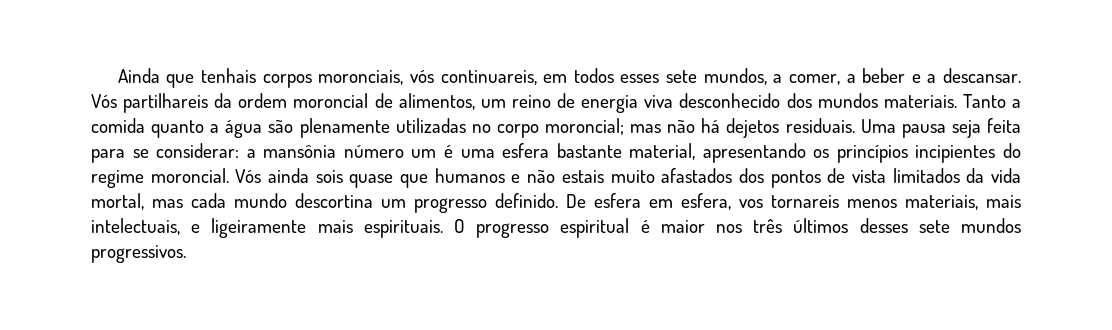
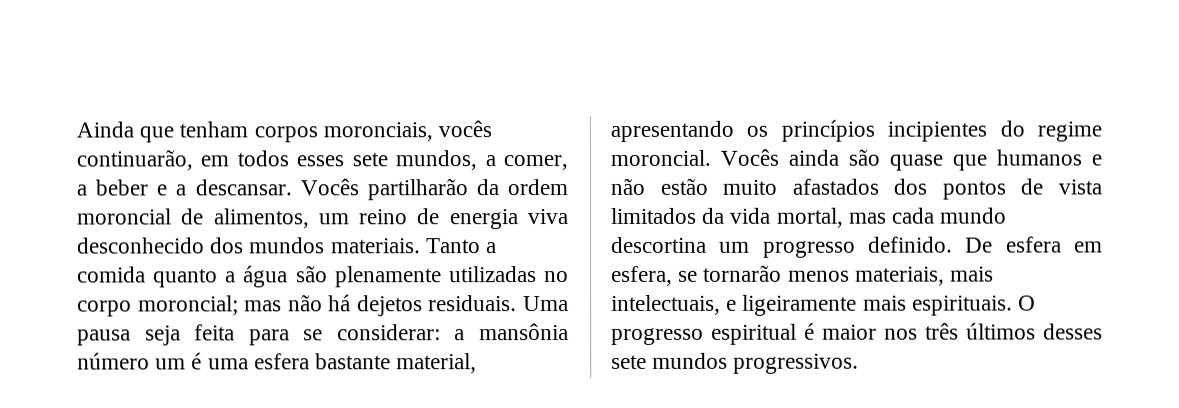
- Ainda que tenhais corpos moronciais, vós continuareis, em todos esses sete mundos, a comer, a beber e a descansar.
+ Ainda que tenham corpos moronciais, vocês continuarão, em todos esses sete mundos, a comer, a beber e a descansar.
- Vós partilhareis da ordem moroncial de alimentos, um reino de energia viva desconhecido dos mundos materiais.
+ Vocês partilharão da ordem moroncial de alimentos, um reino de energia viva desconhecido dos mundos materiais.
- Vós ainda sois quase que humanos e não estais muito afastados dos pontos de vista limitados da vida mortal, mas cada mundo descortina um progresso definido.
+ Vocês ainda são quase que humanos e não estão muito afastados dos pontos de vista limitados da vida mortal, mas cada mundo descortina um progresso definido.
- De esfera em esfera, vos tornareis menos materiais, mais intelectuais, e ligeiramente mais espirituais.
+ De esfera em esfera, se tornarão menos materiais, mais intelectuais, e ligeiramente mais espirituais.

